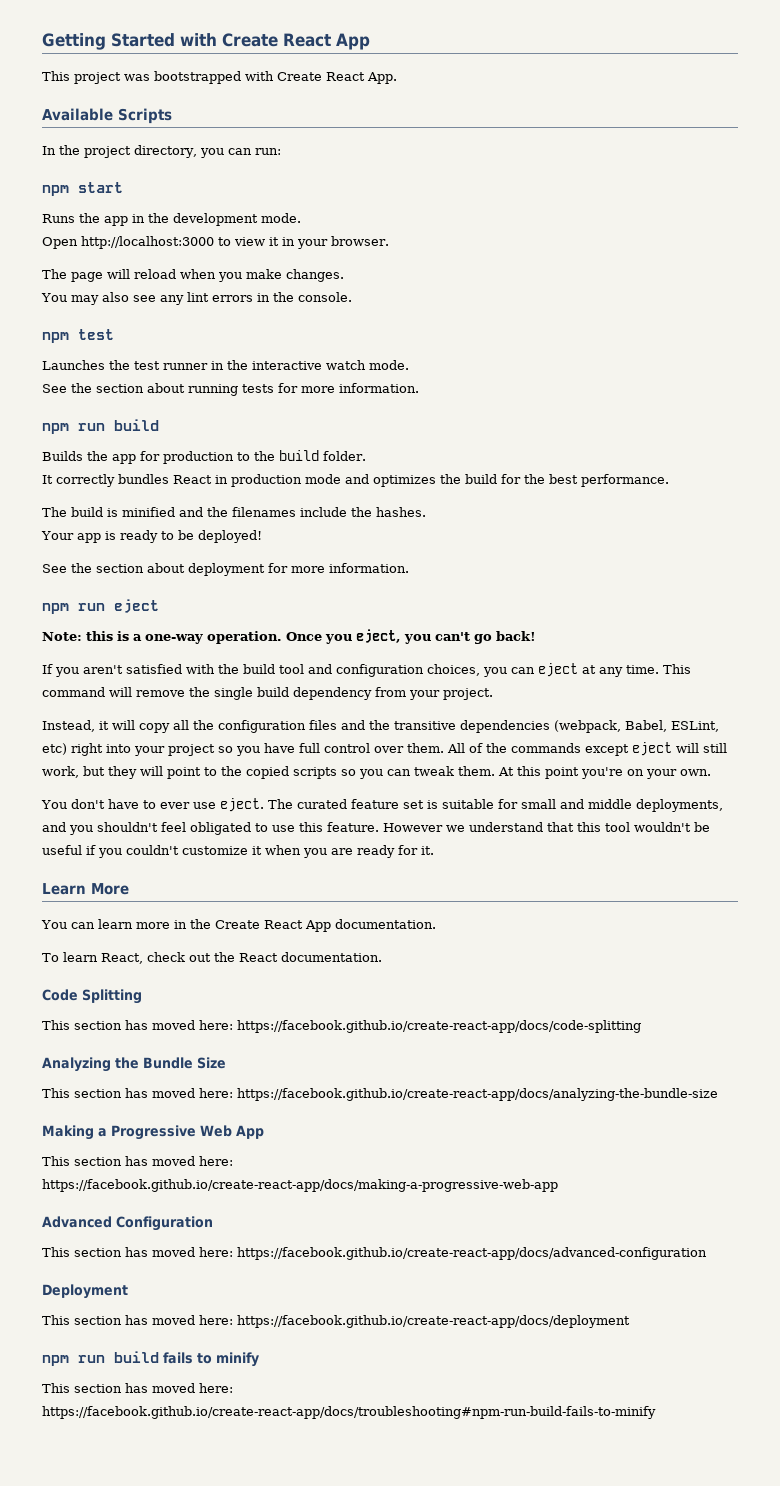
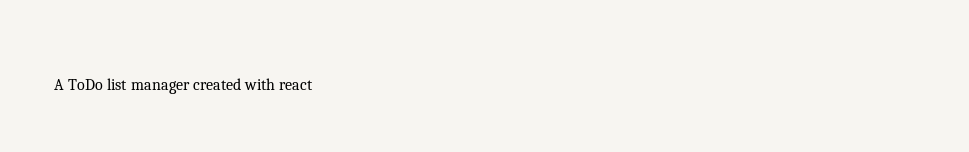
- Getting Started with Create React App
- This project was bootstrapped with Create React App.
- Available Scripts
- In the project directory, you can run:
- npm start
- Runs the app in the development mode.
- Open http://localhost:3000 to view it in your browser.
- The page will reload when you make changes.
- You may also see any lint errors in the console.
- npm test
- Launches the test runner in the interactive watch mode.
- See the section about running tests for more information.
- npm run build
- Builds the app for production to the build folder.
- It correctly bundles React in production mode and optimizes the build for the best performance.
- The build is minified and the filenames include the hashes.
- Your app is ready to be deployed!
- See the section about deployment for more information.
- npm run eject
- Note: this is a one-way operation. Once you eject, you can't go back!
- If you aren't satisfied with the build tool and configuration choices, you can eject at any time. This command will remove the single build dependency from your project.
- Instead, it will copy all the configuration files and the transitive dependencies (webpack, Babel, ESLint, etc) right into your project so you have full control over them. All of the commands except eject will still work, but they will point to the copied scripts so you can tweak them. At this point you're on your own.
- You don't have to ever use eject. The curated feature set is suitable for small and middle deployments, and you shouldn't feel obligated to use this feature. However we understand that this tool wouldn't be useful if you couldn't customize it when you are ready for it.
- Learn More
- You can learn more in the Create React App documentation.
- To learn React, check out the React documentation.
- Code Splitting
- This section has moved here: https://facebook.github.io/create-react-app/docs/code-splitting
- Analyzing the Bundle Size
- This section has moved here: https://facebook.github.io/create-react-app/docs/analyzing-the-bundle-size
- Making a Progressive Web App
- This section has moved here: https://facebook.github.io/create-react-app/docs/making-a-progressive-web-app
- Advanced Configuration
- This section has moved here: https://facebook.github.io/create-react-app/docs/advanced-configuration
- Deployment
- This section has moved here: https://facebook.github.io/create-react-app/docs/deployment
- npm run build fails to minify
- This section has moved here: https://facebook.github.io/create-react-app/docs/troubleshooting#npm-run-build-fails-to-minify
+ A ToDo list manager created with react

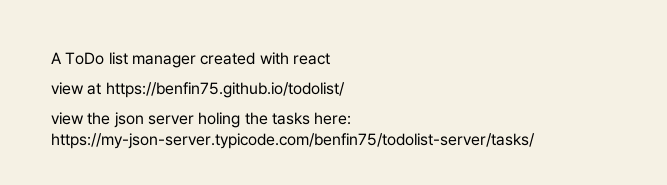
+ view at https://benfin75.github.io/todolist/
+ view the json server holing the tasks here: https://my-json-server.typicode.com/benfin75/todolist-server/tasks/

